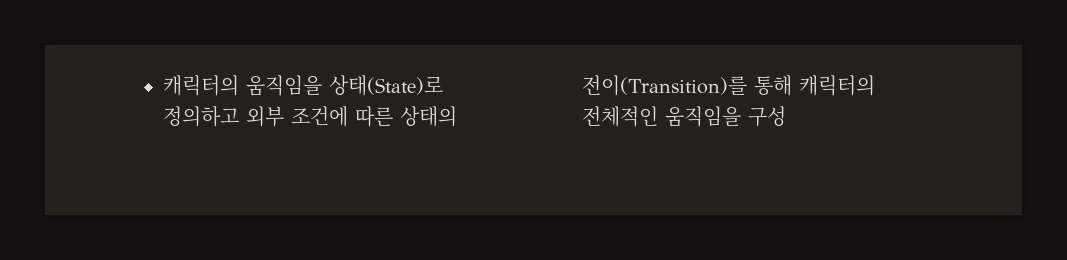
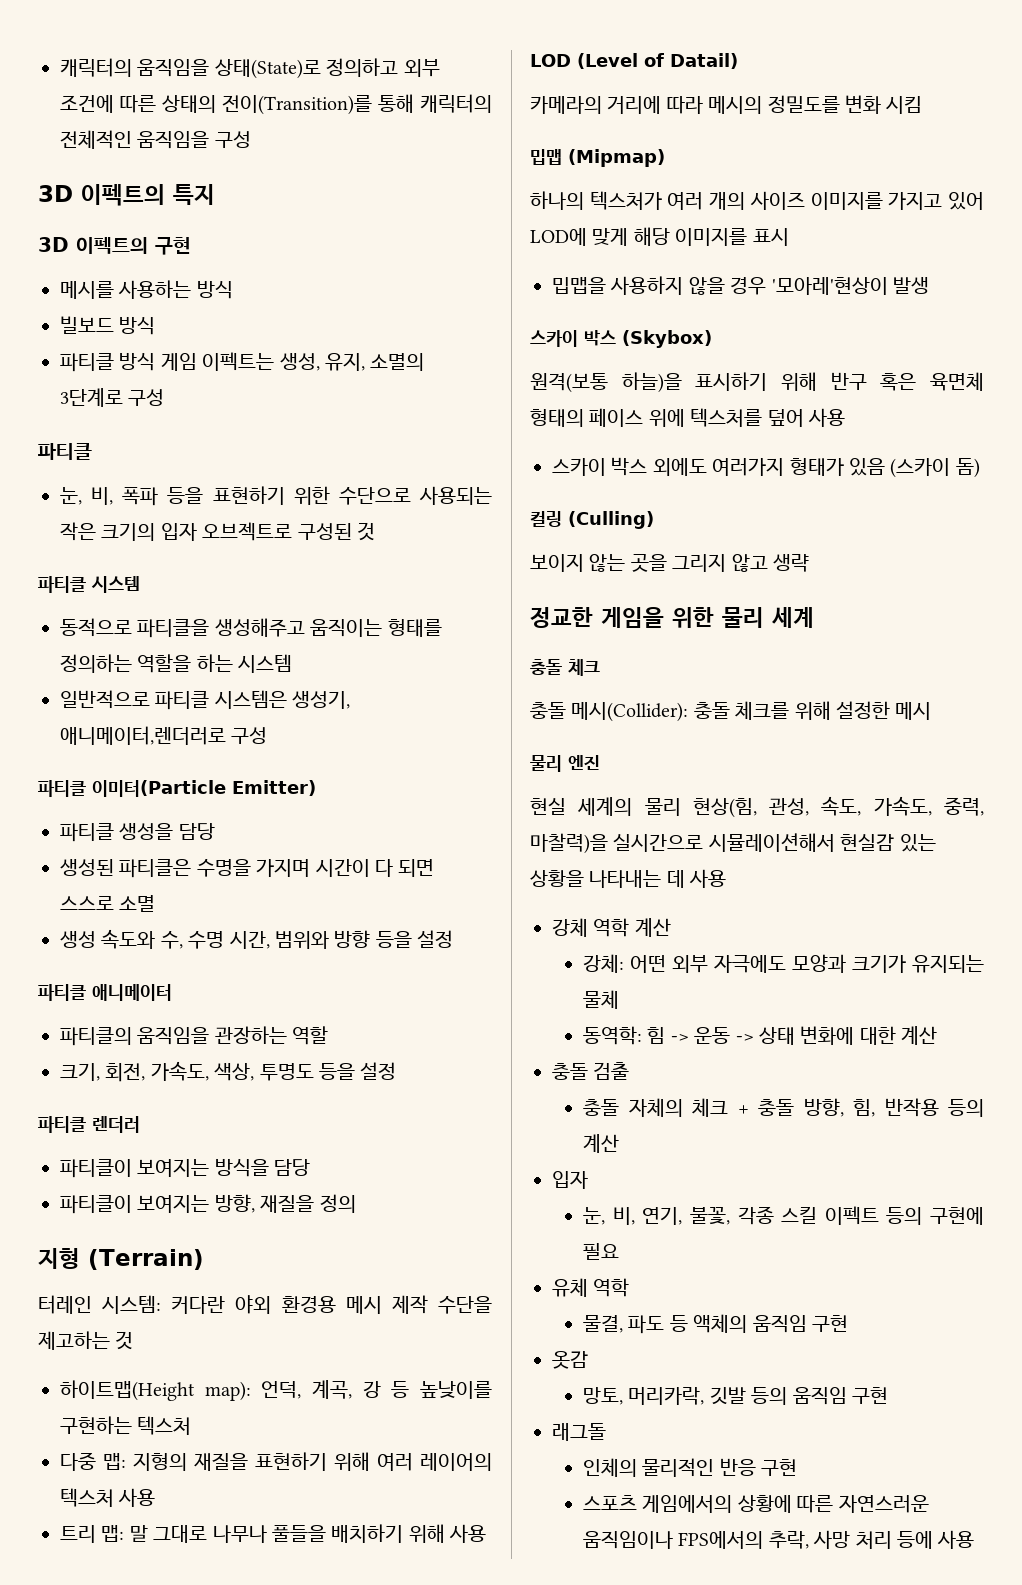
+ 3D 이펙트의 특지
+ 3D 이펙트의 구현
+ 메시를 사용하는 방식
+ 빌보드 방식
+ 파티클 방식 게임 이펙트는 생성, 유지, 소멸의 3단계로 구성
+ 파티클
+ 눈, 비, 폭파 등을 표현하기 위한 수단으로 사용되는 작은 크기의 입자 오브젝트로 구성된 것
+ 파티클 시스템
+ 동적으로 파티클을 생성해주고 움직이는 형태를 정의하는 역할을 하는 시스템
+ 일반적으로 파티클 시스템은 생성기, 애니메이터,렌더러로 구성
+ 파티클 이미터(Particle Emitter)
+ 파티클 생성을 담당
+ 생성된 파티클은 수명을 가지며 시간이 다 되면 스스로 소멸
+ 생성 속도와 수, 수명 시간, 범위와 방향 등을 설정
+ 파티클 애니메이터
+ 파티클의 움직임을 관장하는 역할
+ 크기, 회전, 가속도, 색상, 투명도 등을 설정
+ 파티클 렌더러
+ 파티클이 보여지는 방식을 담당
+ 파티클이 보여지는 방향, 재질을 정의
+ 지형 (Terrain)
+ 터레인 시스템: 커다란 야외 환경용 메시 제작 수단을 제고하는 것
+ 하이트맵(Height map): 언덕, 계곡, 강 등 높낮이를 구현하는 텍스처
+ 다중 맵: 지형의 재질을 표현하기 위해 여러 레이어의 텍스처 사용
+ 트리 맵: 말 그대로 나무나 풀들을 배치하기 위해 사용
+ LOD (Level of Datail)
+ 카메라의 거리에 따라 메시의 정밀도를 변화 시킴
+ 밉맵 (Mipmap)
+ 하나의 텍스처가 여러 개의 사이즈 이미지를 가지고 있어 LOD에 맞게 해당 이미지를 표시
+ 밉맵을 사용하지 않을 경우 '모아레'현상이 발생
+ 스카이 박스 (Skybox)
+ 원격(보통 하늘)을 표시하기 위해 반구 혹은 육면체 형태의 페이스 위에 텍스처를 덮어 사용
+ 스카이 박스 외에도 여러가지 형태가 있음 (스카이 돔)
+ 컬링 (Culling)
+ 보이지 않는 곳을 그리지 않고 생략
+ 정교한 게임을 위한 물리 세계
+ 충돌 체크
+ 충돌 메시(Collider): 충돌 체크를 위해 설정한 메시
+ 물리 엔진
+ 현실 세계의 물리 현상(힘, 관성, 속도, 가속도, 중력, 마찰력)을 실시간으로 시뮬레이션해서 현실감 있는 상황을 나타내는 데 사용
+ 강체 역학 계산
+ 강체: 어떤 외부 자극에도 모양과 크기가 유지되는 물체
+ 동역학: 힘 -> 운동 -> 상태 변화에 대한 계산
+ 충돌 검출
+ 충돌 자체의 체크 + 충돌 방향, 힘, 반작용 등의 계산
+ 입자
+ 눈, 비, 연기, 불꽃, 각종 스킬 이펙트 등의 구현에 필요
+ 유체 역학
+ 물결, 파도 등 액체의 움직임 구현
+ 옷감
+ 망토, 머리카락, 깃발 등의 움직임 구현
+ 래그돌
+ 인체의 물리적인 반응 구현
+ 스포츠 게임에서의 상황에 따른 자연스러운 움직임이나 FPS에서의 추락, 사망 처리 등에 사용

